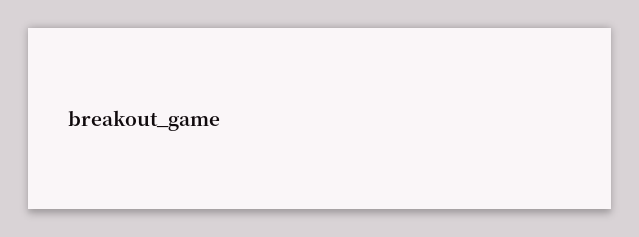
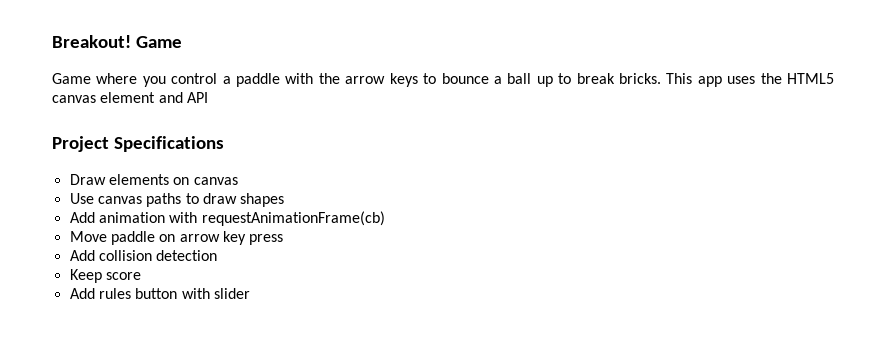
- breakout_game
+ Breakout! Game
+ Game where you control a paddle with the arrow keys to bounce a ball up to break bricks. This app uses the HTML5 canvas element and API
+ Project Specifications
+ Draw elements on canvas
+ Use canvas paths to draw shapes
+ Add animation with requestAnimationFrame(cb)
+ Move paddle on arrow key press
+ Add collision detection
+ Keep score
+ Add rules button with slider

